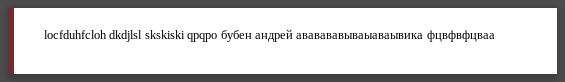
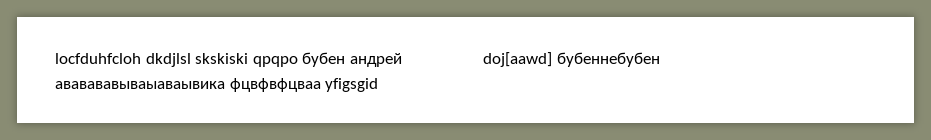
- locfduhfcloh dkdjlsl skskiski qpqpo бубен андрей ававававываыаваывика фцвфвфцваа
+ locfduhfcloh dkdjlsl skskiski qpqpo бубен андрей ававававываыаваывика фцвфвфцваа yfigsgid doj[aawd] бубеннебубен

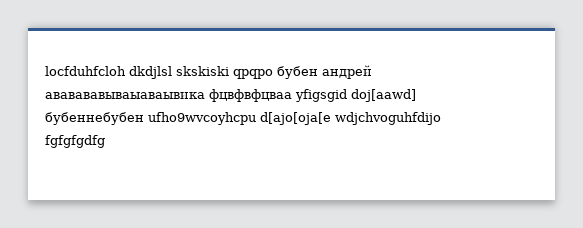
- locfduhfcloh dkdjlsl skskiski qpqpo бубен андрей ававававываыаваывика фцвфвфцваа yfigsgid doj[aawd] бубеннебубен
+ locfduhfcloh dkdjlsl skskiski qpqpo бубен андрей ававававываыаваывика фцвфвфцваа yfigsgid doj[aawd] бубеннебубен ufho9wvcoyhcpu d[ajo[oja[e wdjchvoguhfdijo fgfgfgdfg

